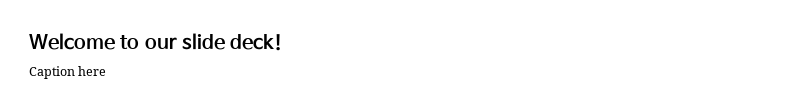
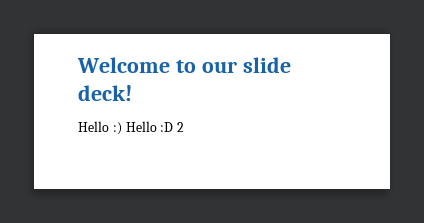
- Caption here
+ Hello :) Hello :D 2

